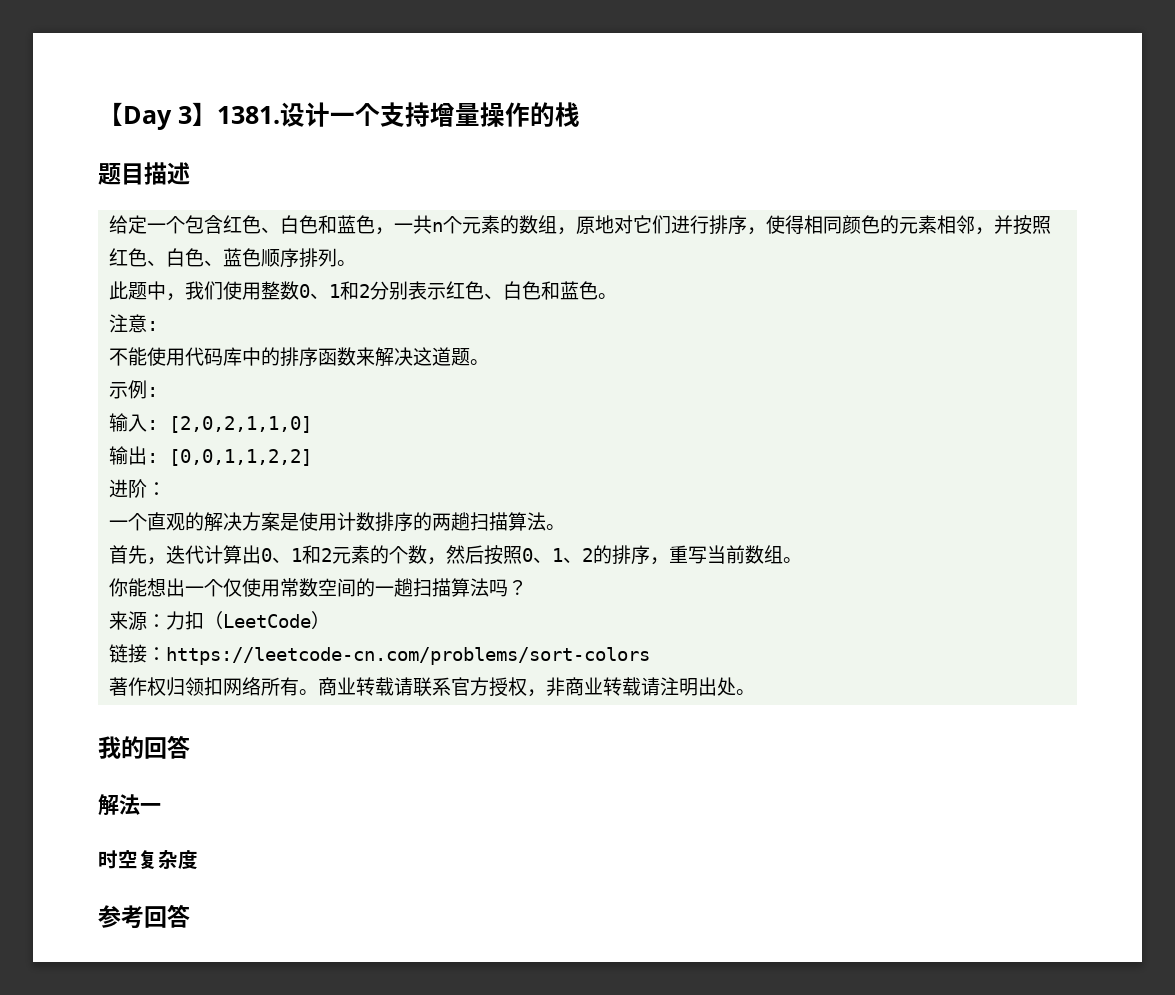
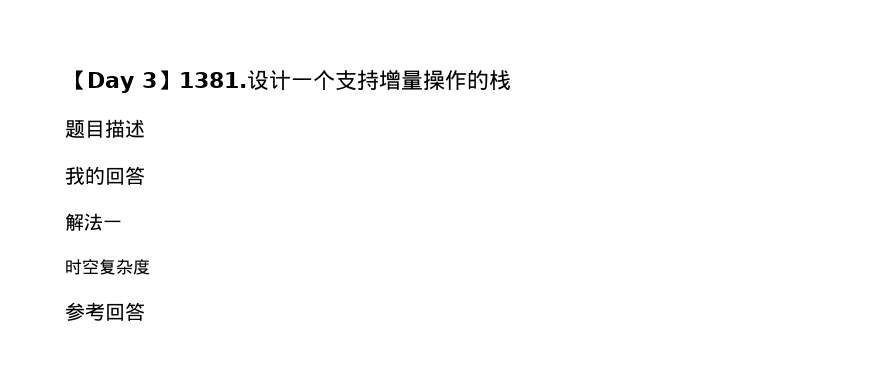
- 给定一个包含红色、白色和蓝色，一共n个元素的数组，原地对它们进行排序，使得相同颜色的元素相邻，并按照红色、白色、蓝色顺序排列。
- 此题中，我们使用整数0、1和2分别表示红色、白色和蓝色。
- 注意:
- 不能使用代码库中的排序函数来解决这道题。
- 示例:
- 输入: [2,0,2,1,1,0]
- 输出: [0,0,1,1,2,2]
- 进阶：
- 一个直观的解决方案是使用计数排序的两趟扫描算法。
- 首先，迭代计算出0、1和2元素的个数，然后按照0、1、2的排序，重写当前数组。
- 你能想出一个仅使用常数空间的一趟扫描算法吗？
- 来源：力扣（LeetCode）
- 链接：https://leetcode-cn.com/problems/sort-colors
- 著作权归领扣网络所有。商业转载请联系官方授权，非商业转载请注明出处。

